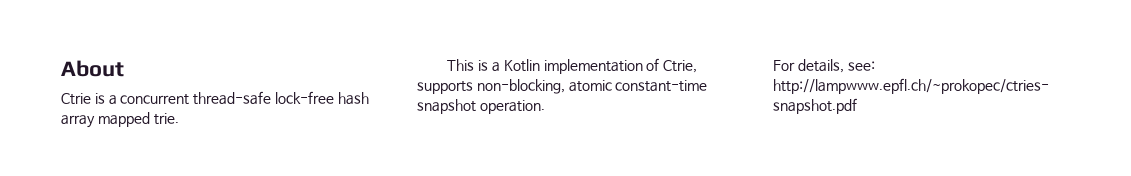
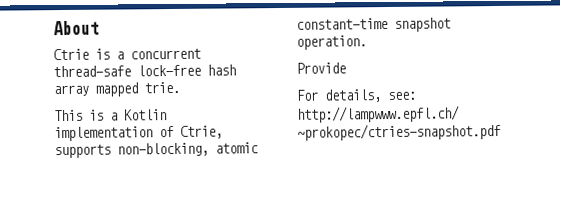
+ Provide

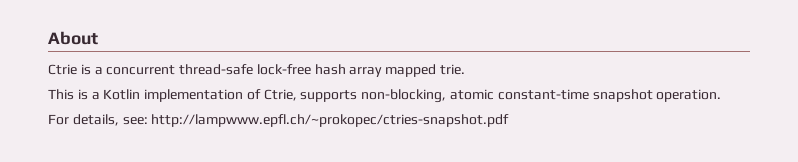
- Provide

